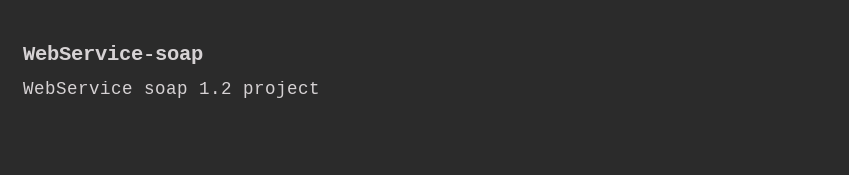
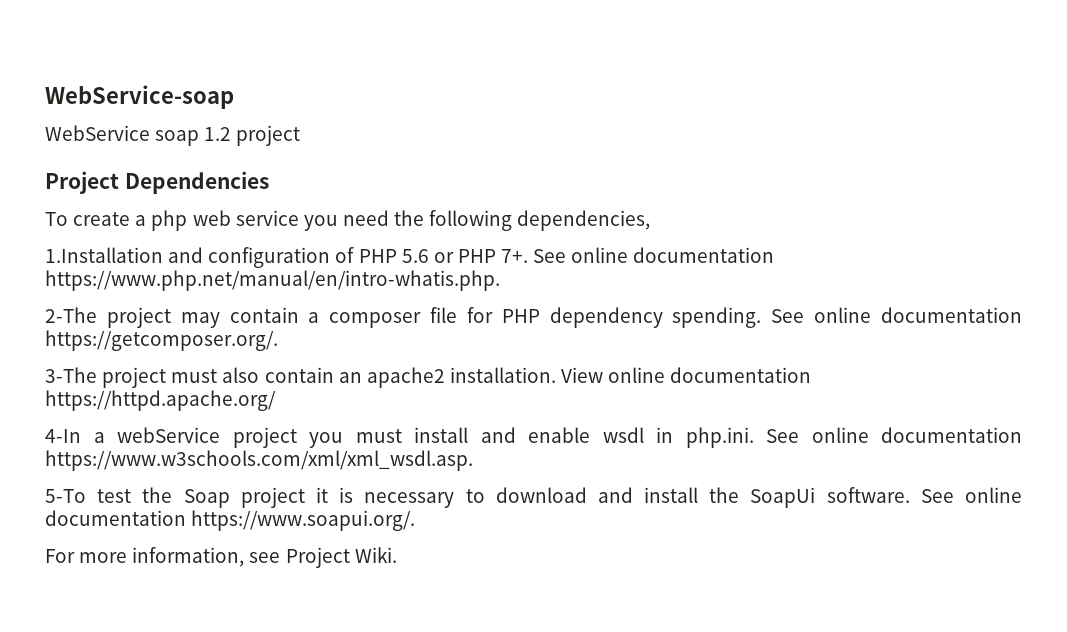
+ Project Dependencies
+ To create a php web service you need the following dependencies,
+ 1.Installation and configuration of PHP 5.6 or PHP 7+. See online documentation https://www.php.net/manual/en/intro-whatis.php.
+ 2-The project may contain a composer file for PHP dependency spending. See online documentation https://getcomposer.org/.
+ 3-The project must also contain an apache2 installation. View online documentation https://httpd.apache.org/
+ 4-In a webService project you must install and enable wsdl in php.ini. See online documentation https://www.w3schools.com/xml/xml_wsdl.asp.
+ 5-To test the Soap project it is necessary to download and install the SoapUi software. See online documentation https://www.soapui.org/.
+ For more information, see Project Wiki.

